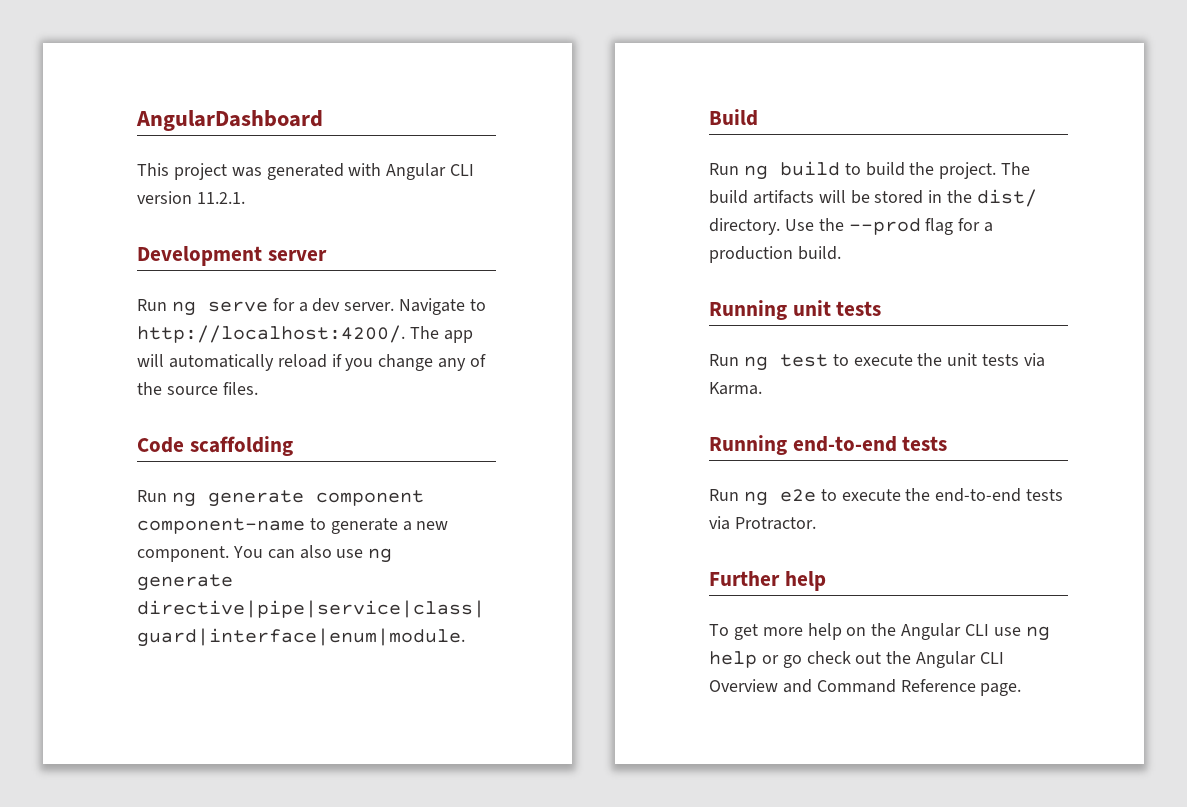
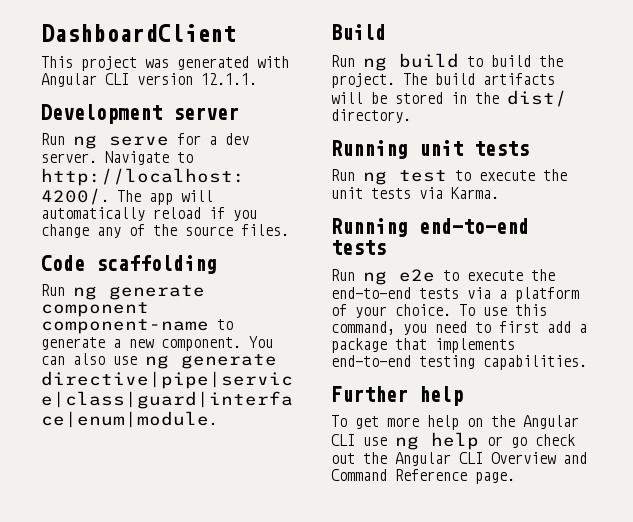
- AngularDashboard
+ DashboardClient
- This project was generated with Angular CLI version 11.2.1.
+ This project was generated with Angular CLI version 12.1.1.
- Use the --prod flag for a production build.
- Run ng e2e to execute the end-to-end tests via Protractor.
+ Run ng e2e to execute the end-to-end tests via a platform of your choice. To use this command, you need to first add a package that implements end-to-end testing capabilities.

